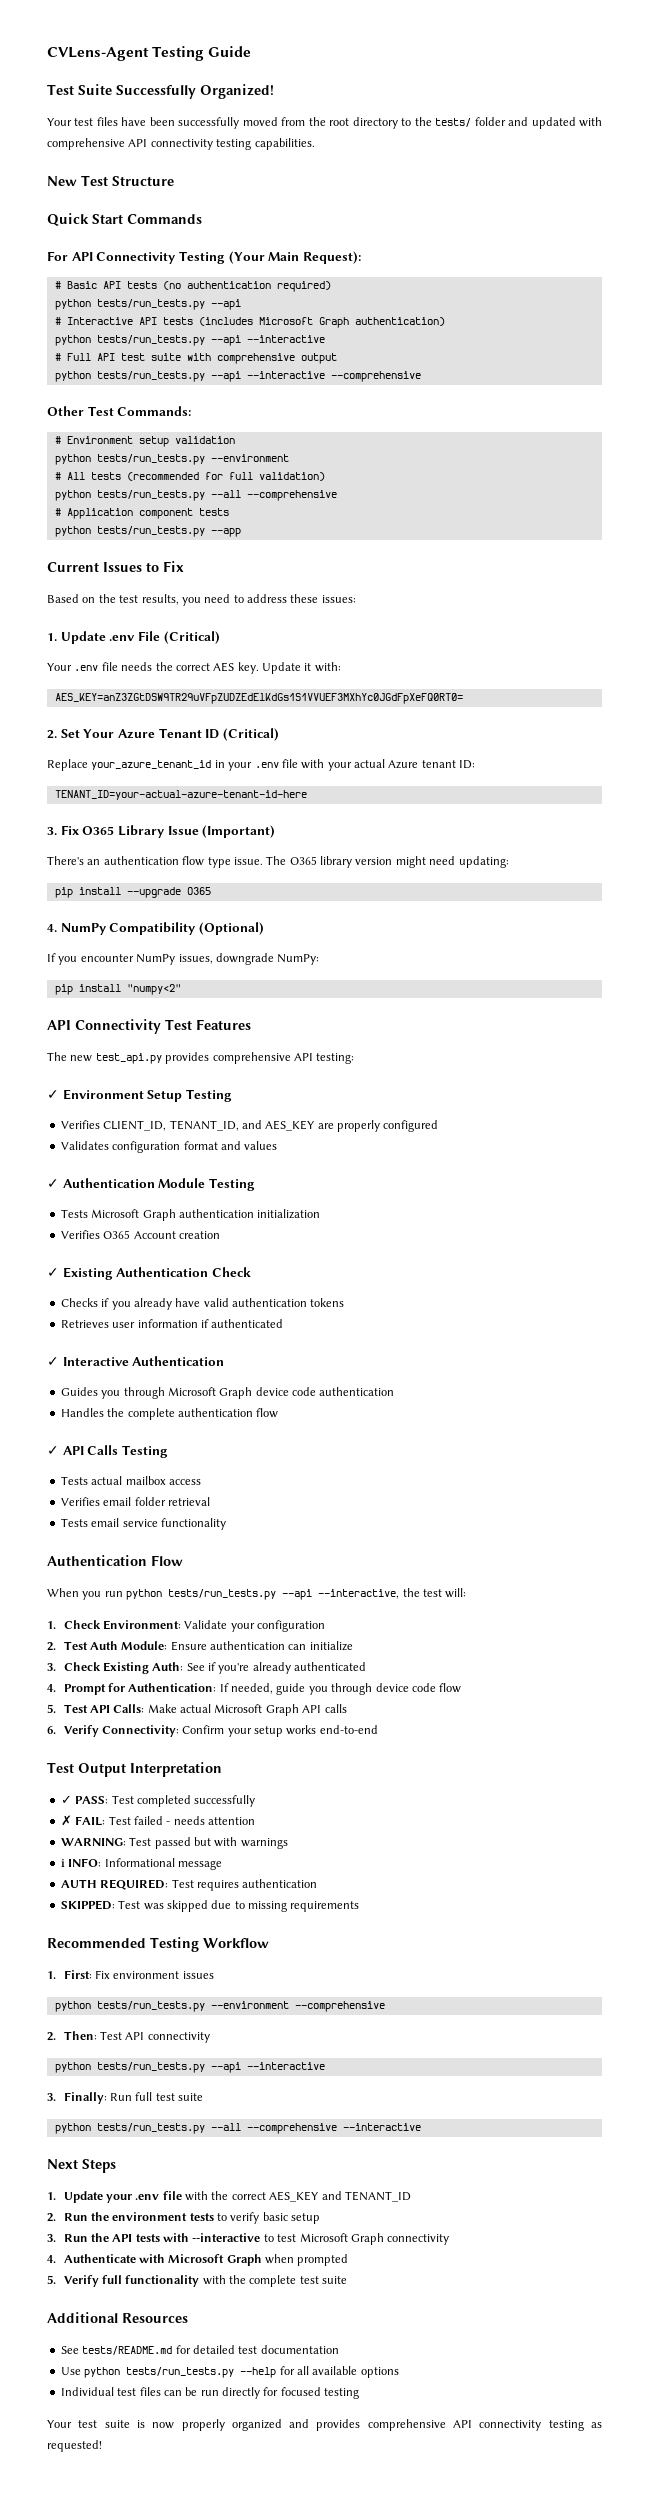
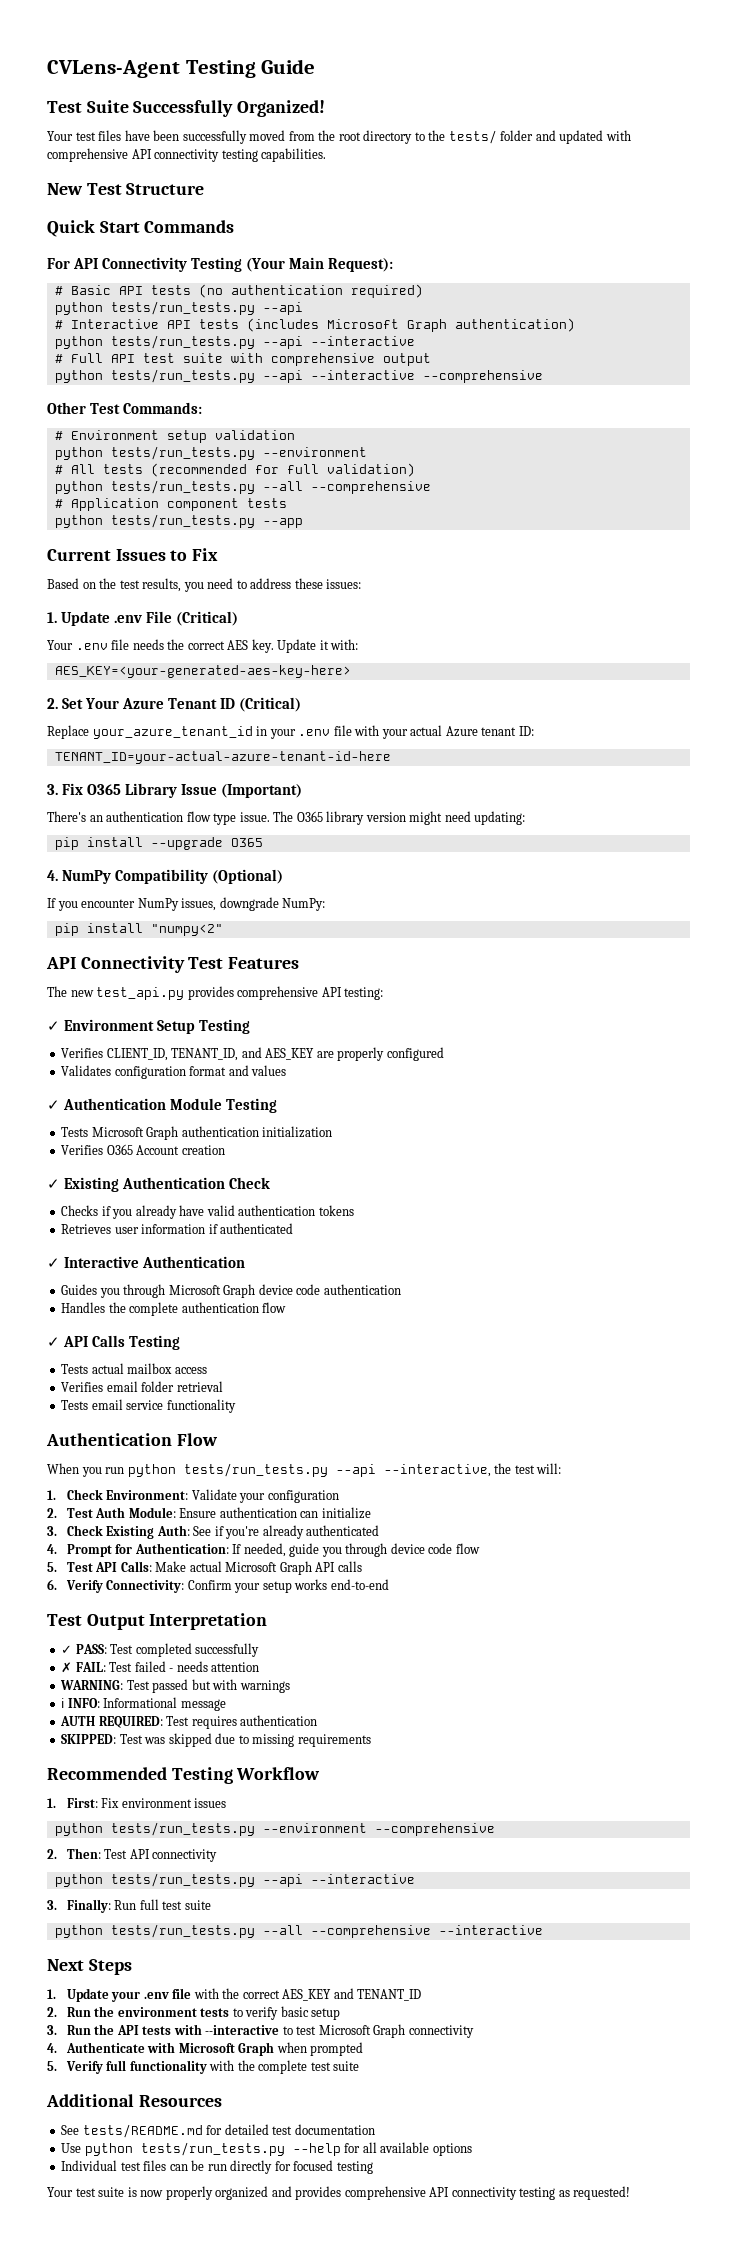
- AES_KEY=anZ3ZGtDSW9TR29uVFpZUDZEdElKdGs1S1VVUEF3MXhYc0JGdFpXeFQ0RT0=
+ AES_KEY=<your-generated-aes-key-here>

